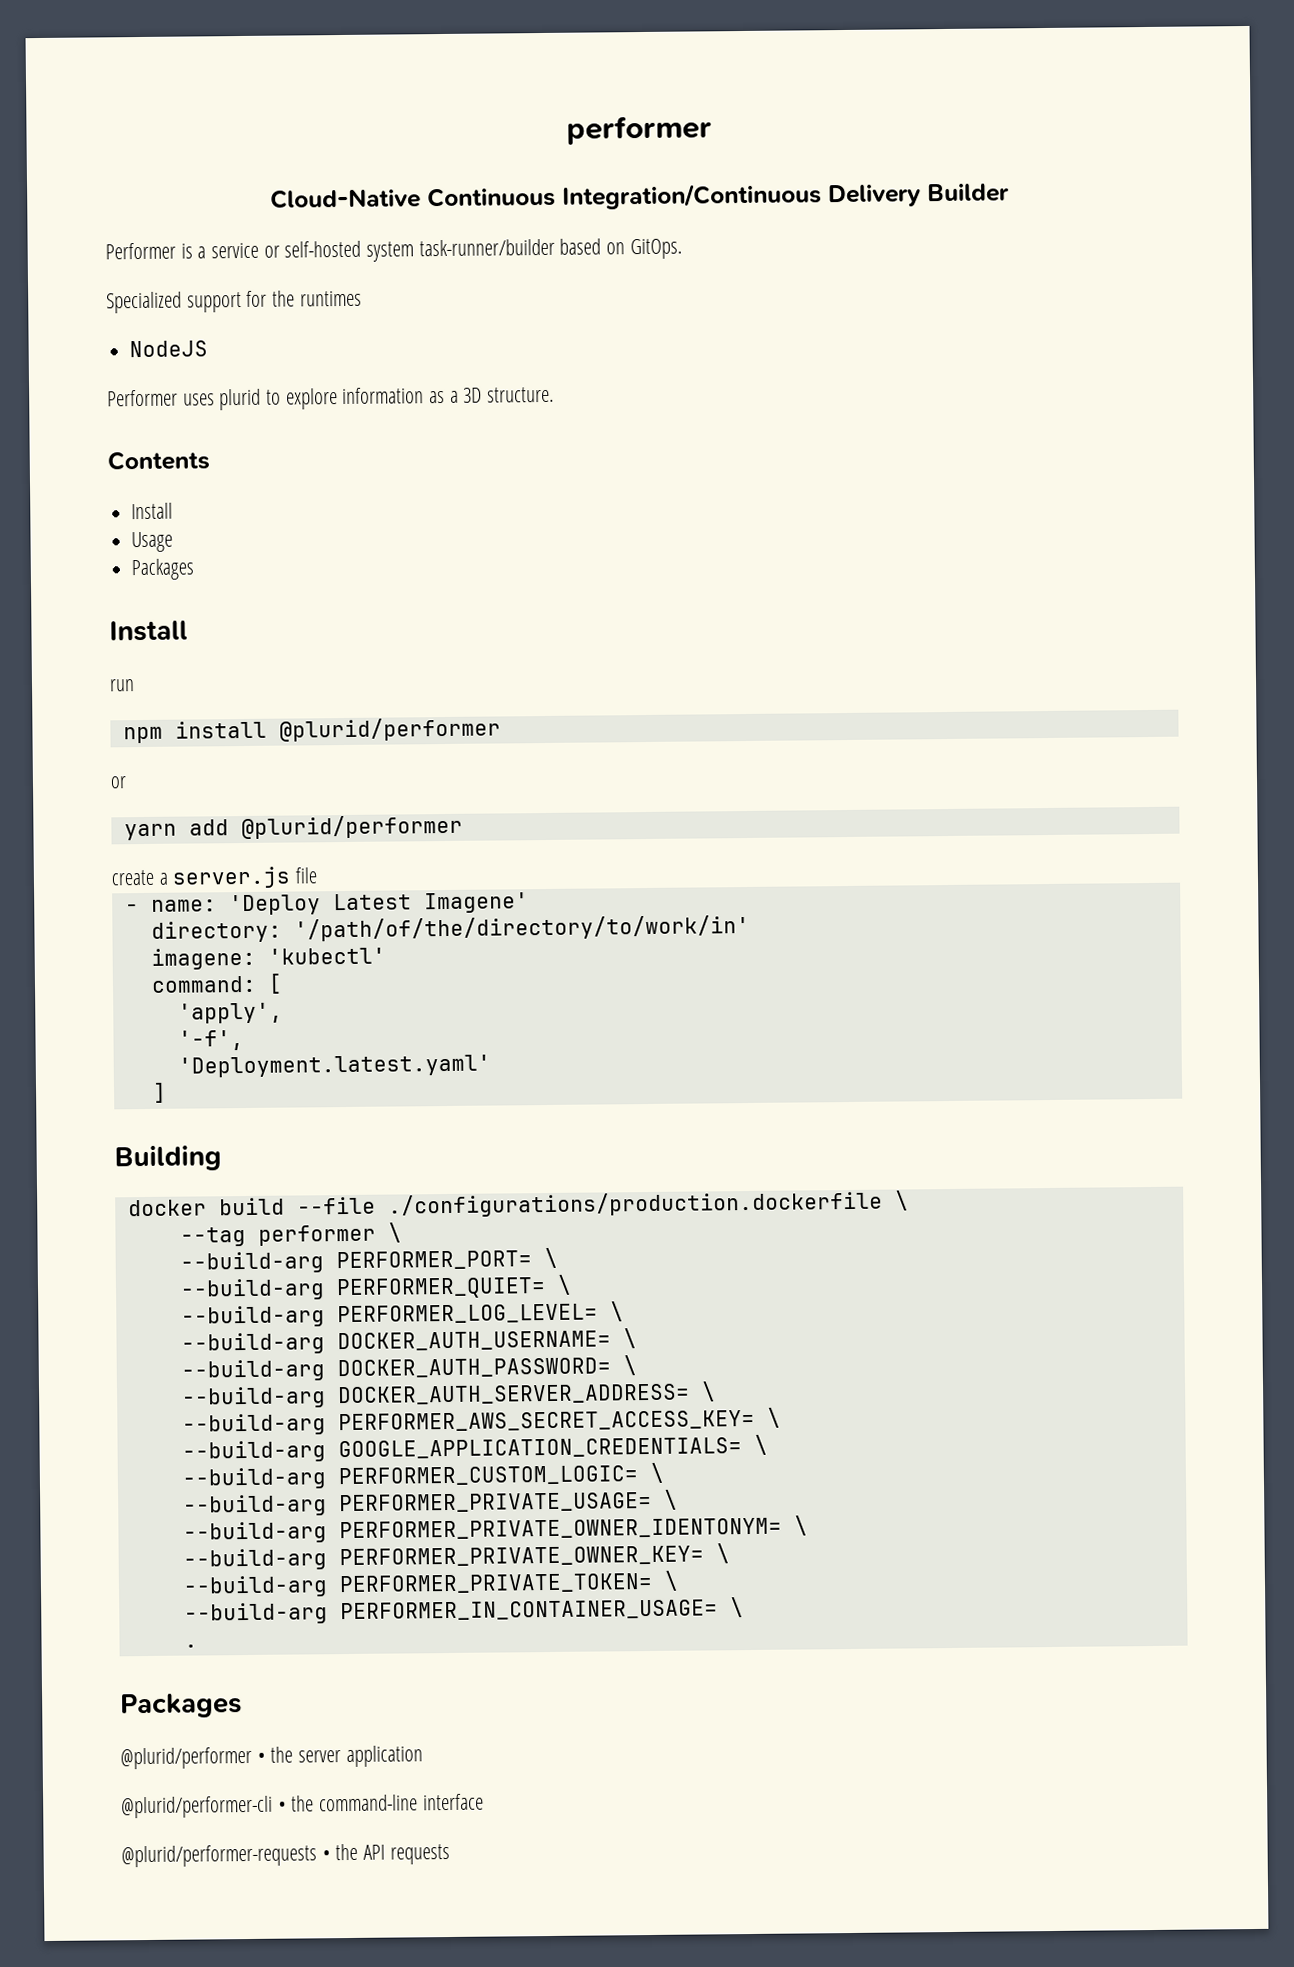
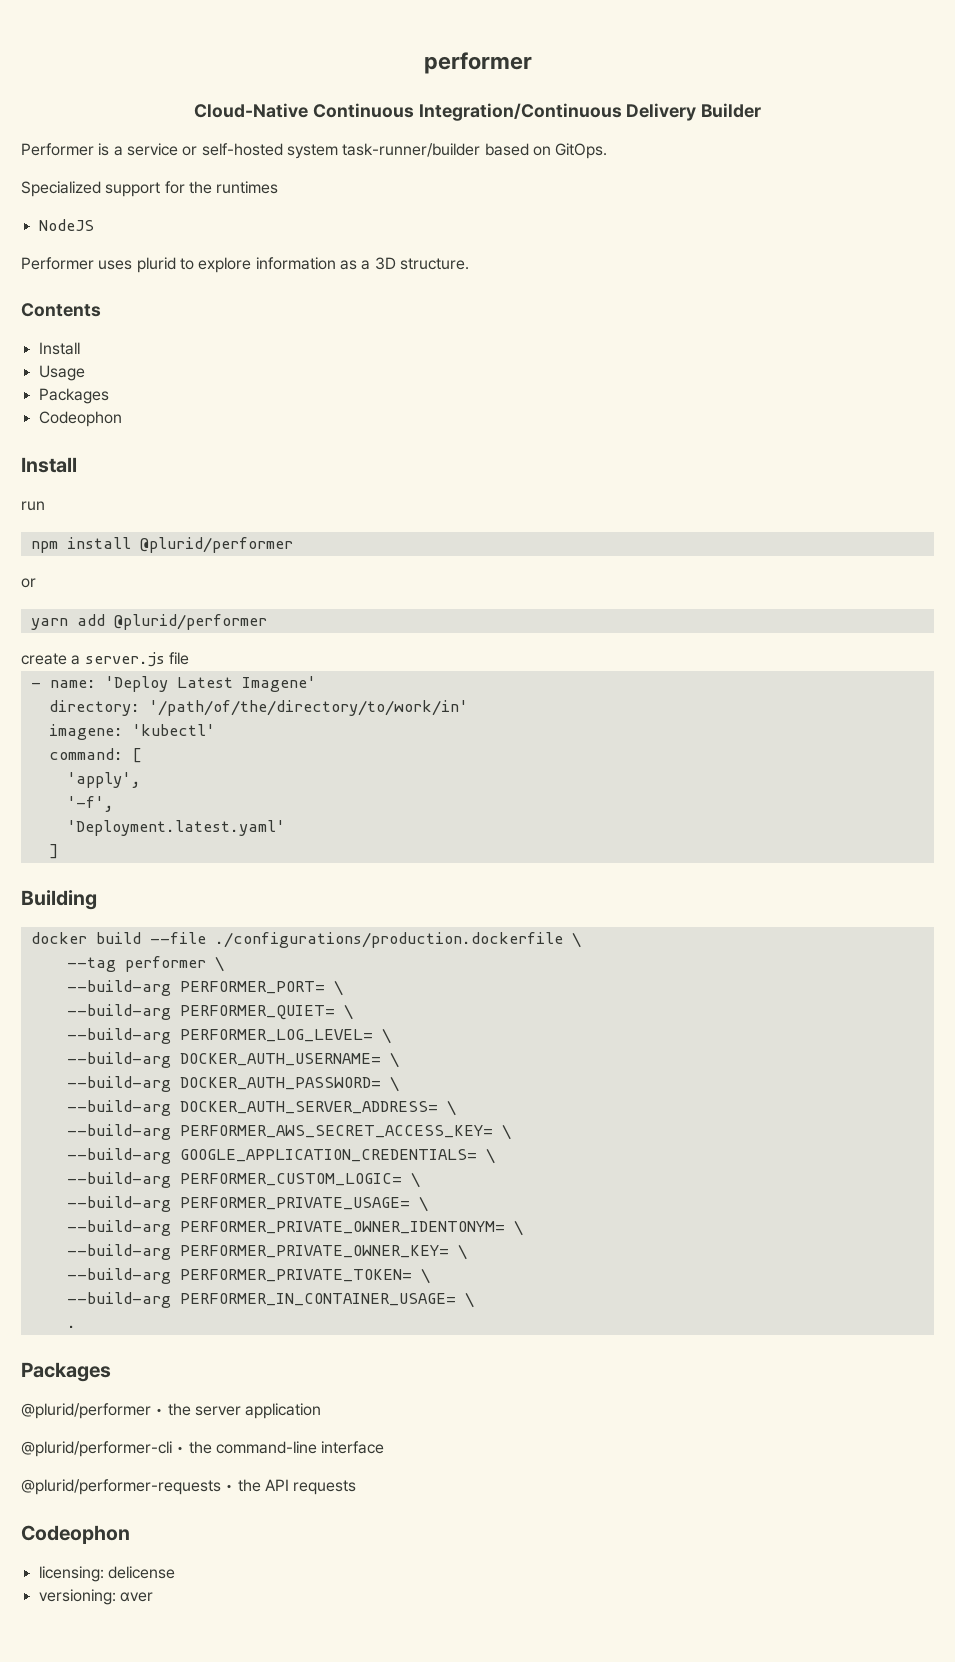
  Usage
  Packages
+ Codeophon
  @plurid/performer-requests • the API requests
+ Codeophon
+ licensing: delicense
+ versioning: αver

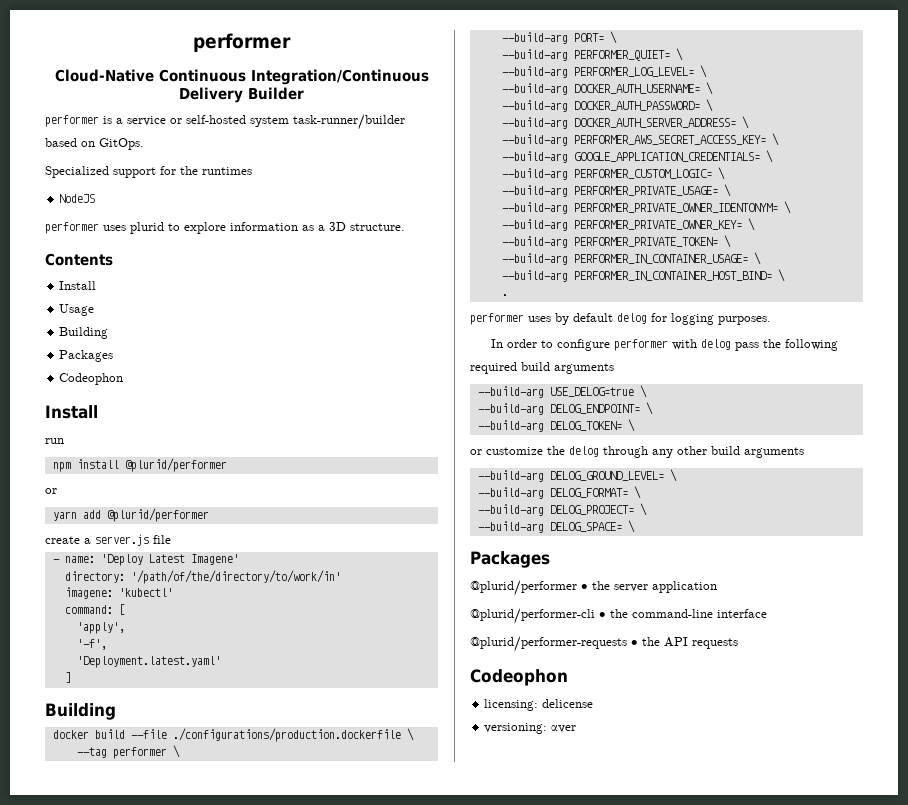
- Performer is a service or self-hosted system task-runner/builder based on GitOps.
+ performer is a service or self-hosted system task-runner/builder based on GitOps.
- Performer uses plurid to explore information as a 3D structure.
+ performer uses plurid to explore information as a 3D structure.
  Usage
+ Building
- --build-arg PERFORMER_PORT= \
+ --build-arg PORT= \
+ --build-arg PERFORMER_IN_CONTAINER_HOST_BIND= \
  .
+ performer uses by default delog for logging purposes.
+ In order to configure performer with delog pass the following required build arguments
+ --build-arg USE_DELOG=true \
+ --build-arg DELOG_ENDPOINT= \
+ --build-arg DELOG_TOKEN= \
+ or customize the delog through any other build arguments
+ --build-arg DELOG_GROUND_LEVEL= \
+ --build-arg DELOG_FORMAT= \
+ --build-arg DELOG_PROJECT= \
+ --build-arg DELOG_SPACE= \

